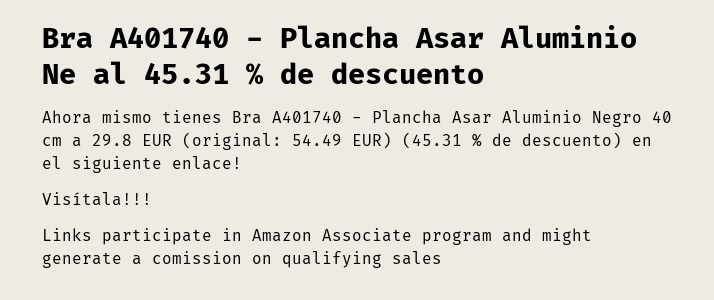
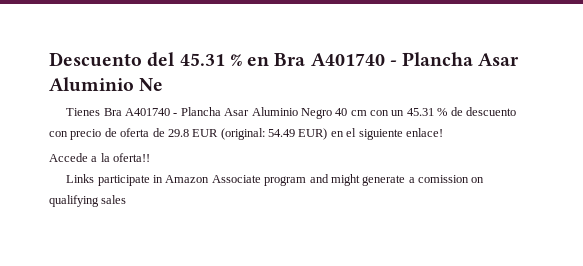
- Bra A401740 - Plancha Asar Aluminio Ne al 45.31 % de descuento
- Ahora mismo tienes Bra A401740 - Plancha Asar Aluminio Negro 40 cm a 29.8 EUR (original: 54.49 EUR) (45.31 % de descuento) en el siguiente enlace!
+ Descuento del 45.31 % en Bra A401740 - Plancha Asar Aluminio Ne
+ Tienes Bra A401740 - Plancha Asar Aluminio Negro 40 cm con un 45.31 % de descuento con precio de oferta de 29.8 EUR (original: 54.49 EUR) en el siguiente enlace!
- Visítala!!!
+ Accede a la oferta!!

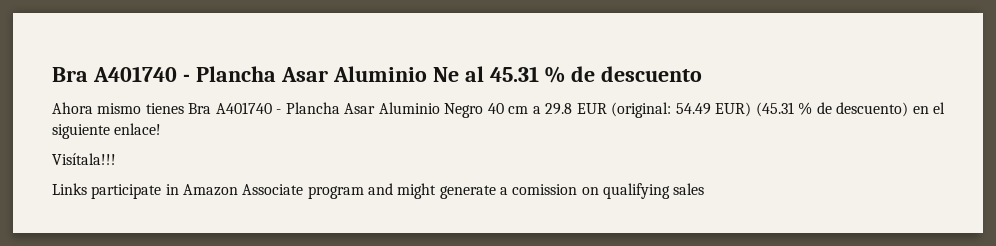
- Descuento del 45.31 % en Bra A401740 - Plancha Asar Aluminio Ne
- Tienes Bra A401740 - Plancha Asar Aluminio Negro 40 cm con un 45.31 % de descuento con precio de oferta de 29.8 EUR (original: 54.49 EUR) en el siguiente enlace!
+ Bra A401740 - Plancha Asar Aluminio Ne al 45.31 % de descuento
+ Ahora mismo tienes Bra A401740 - Plancha Asar Aluminio Negro 40 cm a 29.8 EUR (original: 54.49 EUR) (45.31 % de descuento) en el siguiente enlace!
- Accede a la oferta!!
+ Visítala!!!

